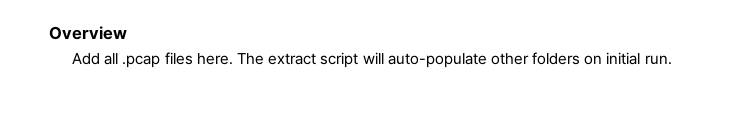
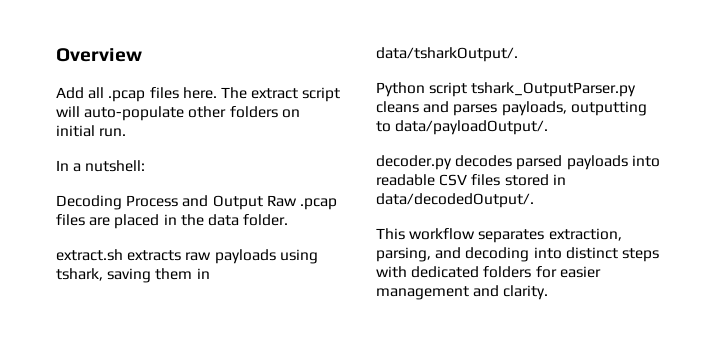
+ In a nutshell:
+ Decoding Process and Output Raw .pcap files are placed in the data folder.
+ extract.sh extracts raw payloads using tshark, saving them in data/tsharkOutput/.
+ Python script tshark_OutputParser.py cleans and parses payloads, outputting to data/payloadOutput/.
+ decoder.py decodes parsed payloads into readable CSV files stored in data/decodedOutput/.
+ This workflow separates extraction, parsing, and decoding into distinct steps with dedicated folders for easier management and clarity.

